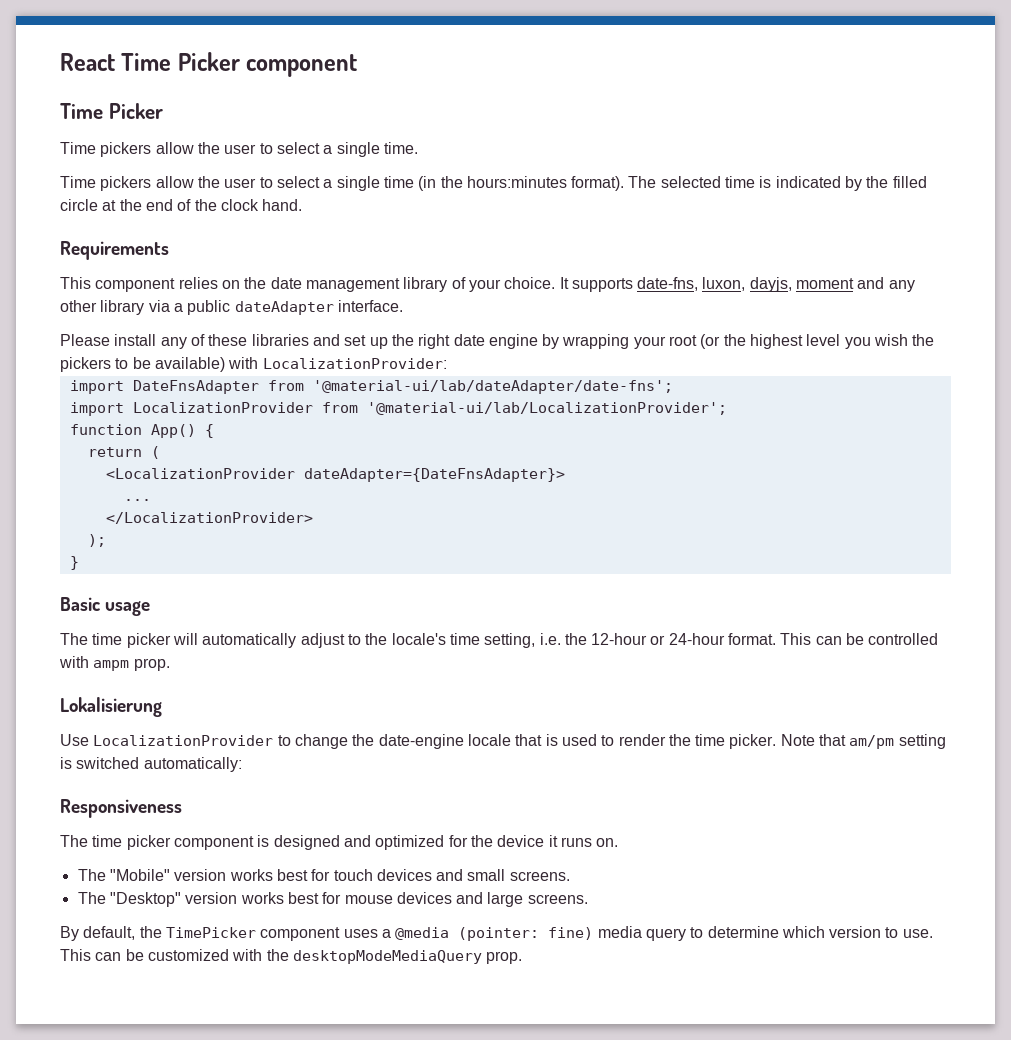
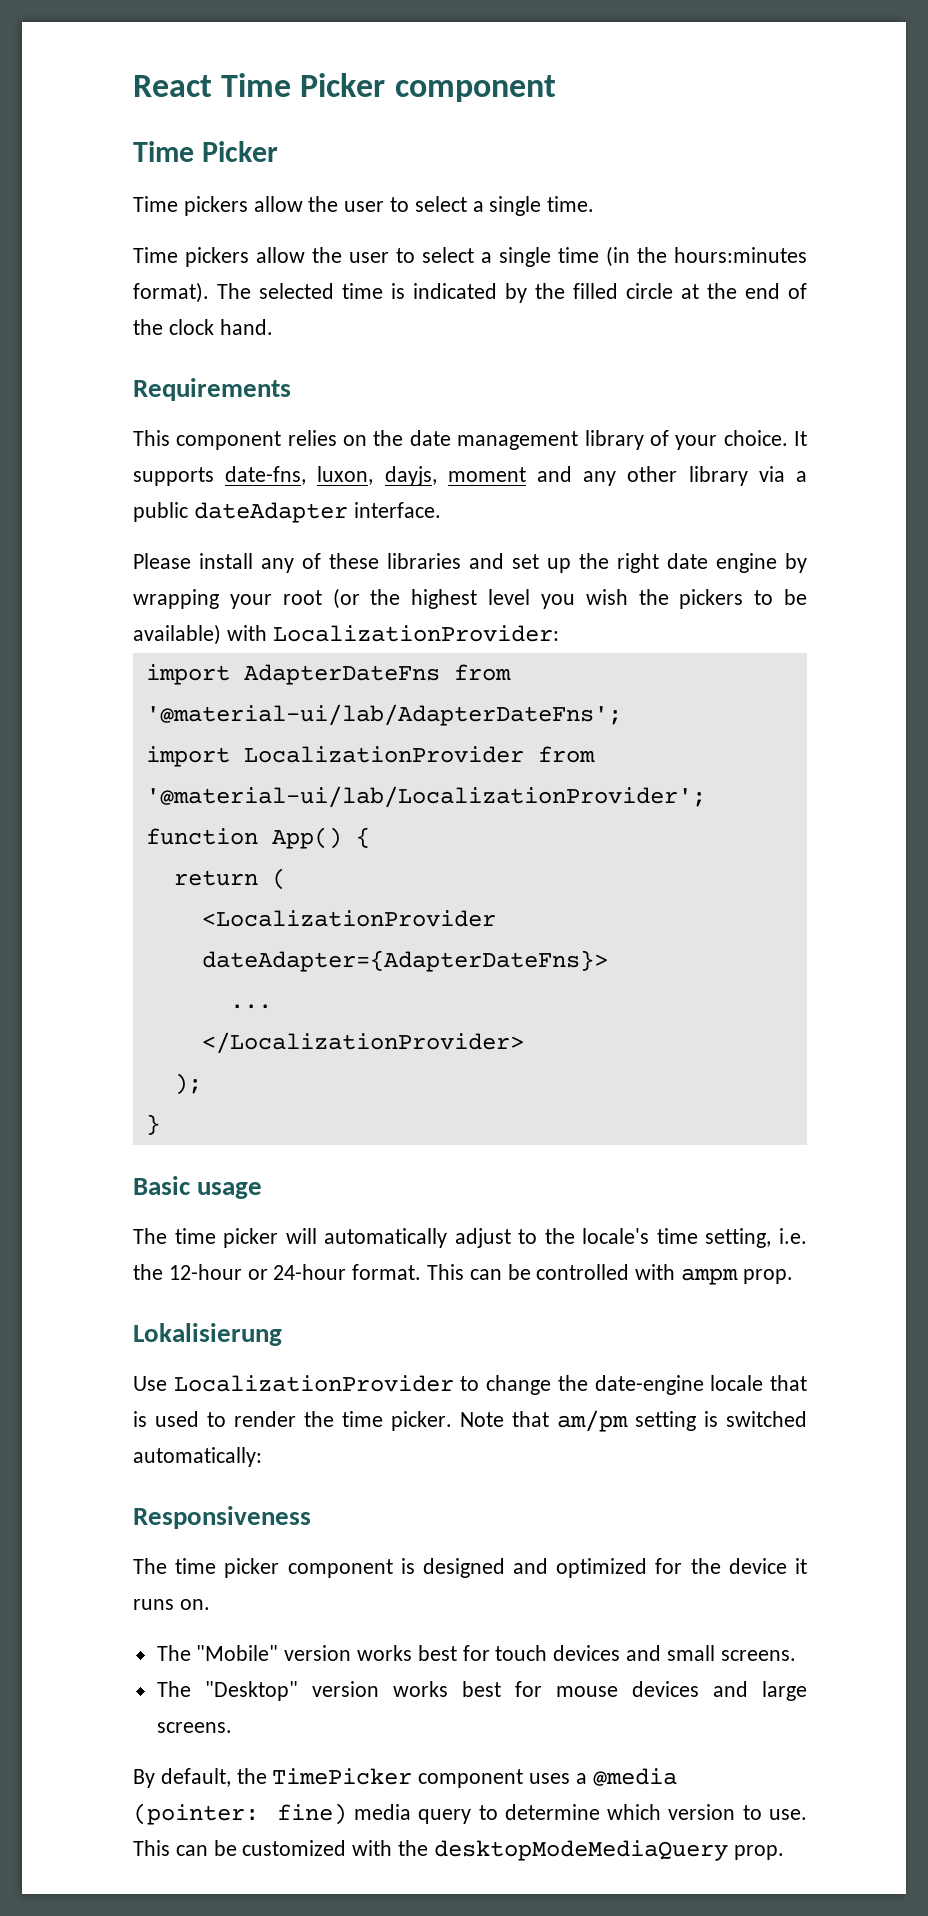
- import DateFnsAdapter from '@material-ui/lab/dateAdapter/date-fns';
+ import AdapterDateFns from '@material-ui/lab/AdapterDateFns';
- <LocalizationProvider dateAdapter={DateFnsAdapter}>
+ <LocalizationProvider dateAdapter={AdapterDateFns}>

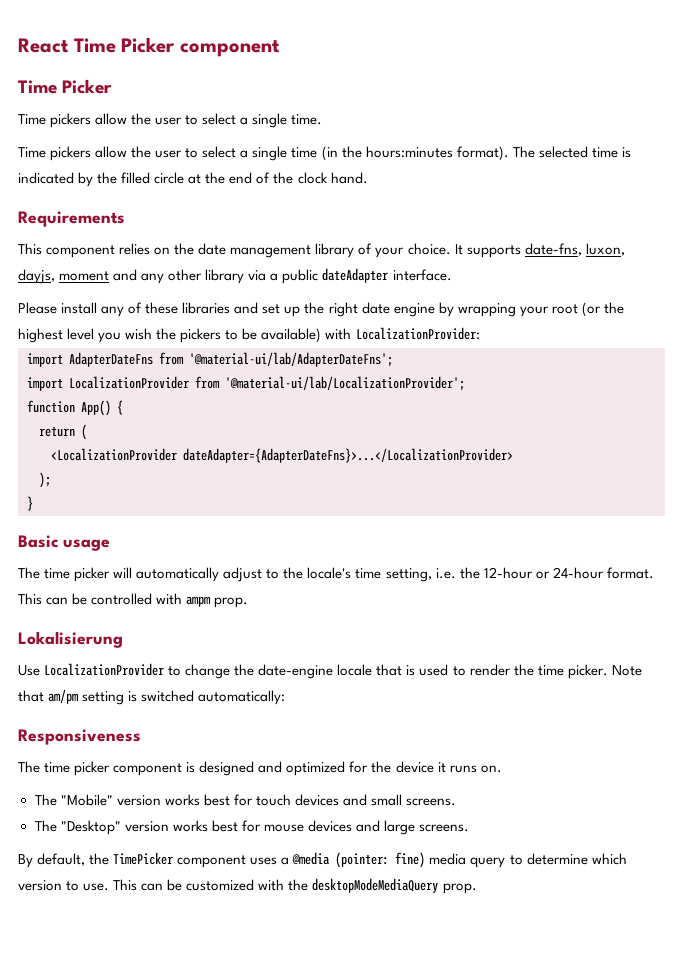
- <LocalizationProvider dateAdapter={AdapterDateFns}>
- ...
- </LocalizationProvider>
+ <LocalizationProvider dateAdapter={AdapterDateFns}>...</LocalizationProvider>

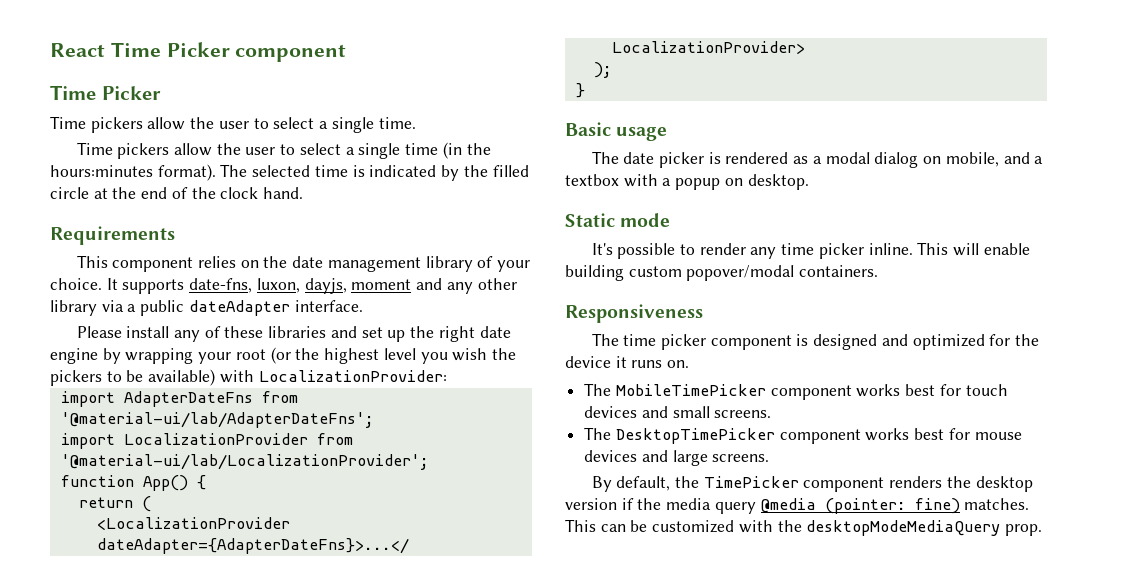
- The time picker will automatically adjust to the locale's time setting, i.e. the 12-hour or 24-hour format. This can be controlled with ampm prop.
- Lokalisierung
- Use LocalizationProvider to change the date-engine locale that is used to render the time picker. Note that am/pm setting is switched automatically:
+ The date picker is rendered as a modal dialog on mobile, and a textbox with a popup on desktop.
+ Static mode
+ It's possible to render any time picker inline. This will enable building custom popover/modal containers.
- The "Mobile" version works best for touch devices and small screens.
+ The MobileTimePicker component works best for touch devices and small screens.
- The "Desktop" version works best for mouse devices and large screens.
+ The DesktopTimePicker component works best for mouse devices and large screens.
- By default, the TimePicker component uses a @media (pointer: fine) media query to determine which version to use.
+ By default, the TimePicker component renders the desktop version if the media query @media (pointer: fine) matches.

